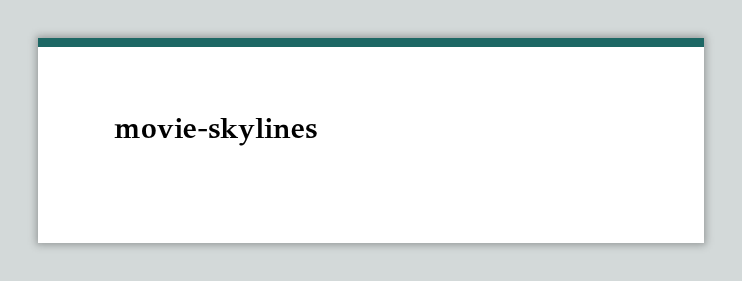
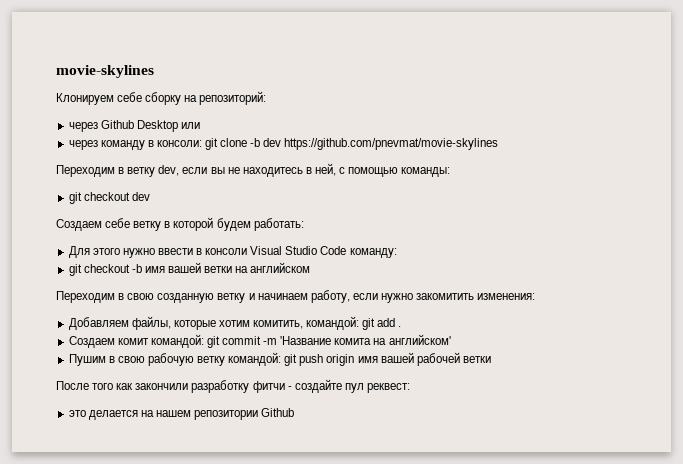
+ Клонируем себе сборку на репозиторий:
+ через Github Desktop или
+ через команду в консоли: git clone -b dev https://github.com/pnevmat/movie-skylines
+ Переходим в ветку dev, если вы не находитесь в ней, с помощью команды:
+ git checkout dev
+ Создаем себе ветку в которой будем работать:
+ Для этого нужно ввести в консоли Visual Studio Code команду:
+ git checkout -b имя вашей ветки на английском
+ Переходим в свою созданную ветку и начинаем работу, если нужно закомитить изменения:
+ Добавляем файлы, которые хотим комитить, командой: git add .
+ Создаем комит командой: git commit -m 'Название комита на английском'
+ Пушим в свою рабочую ветку командой: git push origin имя вашей рабочей ветки
+ После того как закончили разработку фитчи - создайте пул реквест:
+ это делается на нашем репозитории Github

